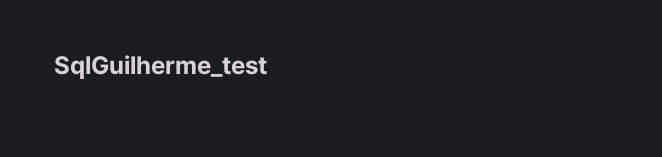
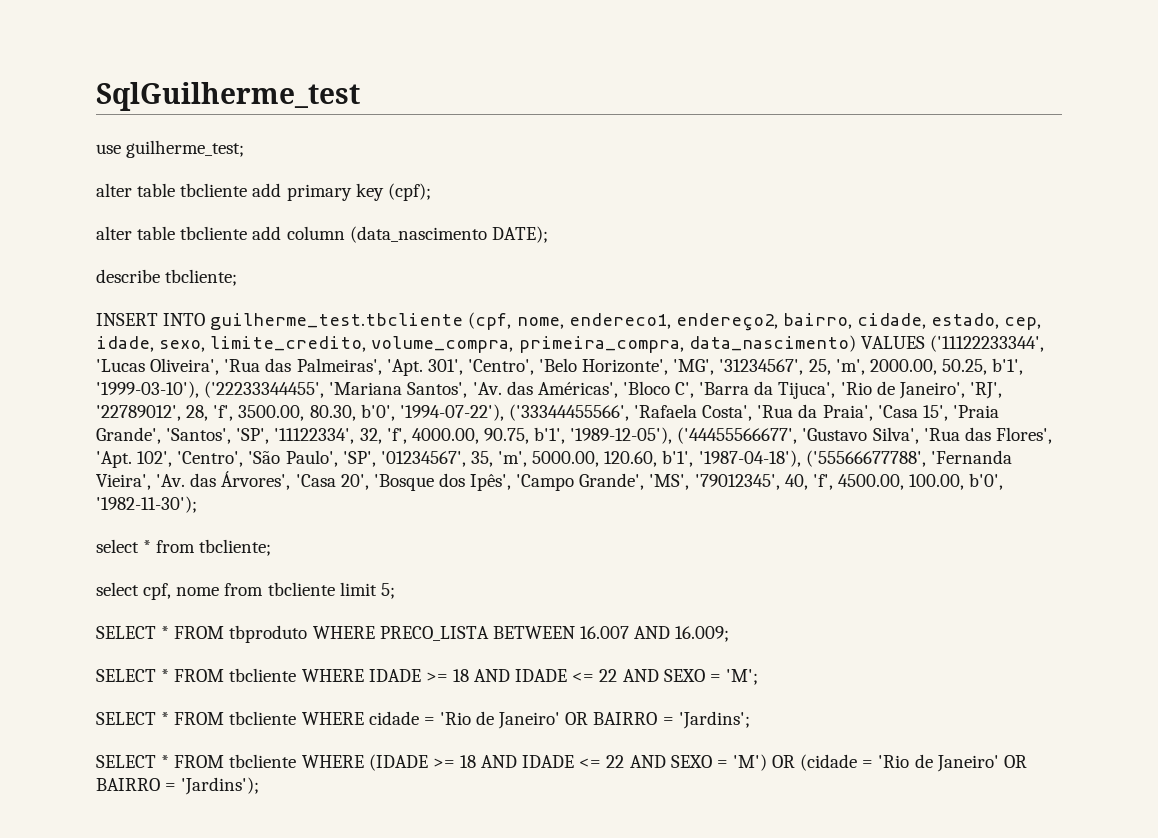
+ use guilherme_test;
+ alter table tbcliente add primary key (cpf);
+ alter table tbcliente add column (data_nascimento DATE);
+ describe tbcliente;
+ INSERT INTO guilherme_test.tbcliente (cpf, nome, endereco1, endereço2, bairro, cidade, estado, cep, idade, sexo, limite_credito, volume_compra, primeira_compra, data_nascimento) VALUES ('11122233344', 'Lucas Oliveira', 'Rua das Palmeiras', 'Apt. 301', 'Centro', 'Belo Horizonte', 'MG', '31234567', 25, 'm', 2000.00, 50.25, b'1', '1999-03-10'), ('22233344455', 'Mariana Santos', 'Av. das Américas', 'Bloco C', 'Barra da Tijuca', 'Rio de Janeiro', 'RJ', '22789012', 28, 'f', 3500.00, 80.30, b'0', '1994-07-22'), ('33344455566', 'Rafaela Costa', 'Rua da Praia', 'Casa 15', 'Praia Grande', 'Santos', 'SP', '11122334', 32, 'f', 4000.00, 90.75, b'1', '1989-12-05'), ('44455566677', 'Gustavo Silva', 'Rua das Flores', 'Apt. 102', 'Centro', 'São Paulo', 'SP', '01234567', 35, 'm', 5000.00, 120.60, b'1', '1987-04-18'), ('55566677788', 'Fernanda Vieira', 'Av. das Árvores', 'Casa 20', 'Bosque dos Ipês', 'Campo Grande', 'MS', '79012345', 40, 'f', 4500.00, 100.00, b'0', '1982-11-30');
+ select * from tbcliente;
+ select cpf, nome from tbcliente limit 5;
+ SELECT * FROM tbproduto WHERE PRECO_LISTA BETWEEN 16.007 AND 16.009;
+ SELECT * FROM tbcliente WHERE IDADE >= 18 AND IDADE <= 22 AND SEXO = 'M';
+ SELECT * FROM tbcliente WHERE cidade = 'Rio de Janeiro' OR BAIRRO = 'Jardins';
+ SELECT * FROM tbcliente WHERE (IDADE >= 18 AND IDADE <= 22 AND SEXO = 'M') OR (cidade = 'Rio de Janeiro' OR BAIRRO = 'Jardins');

